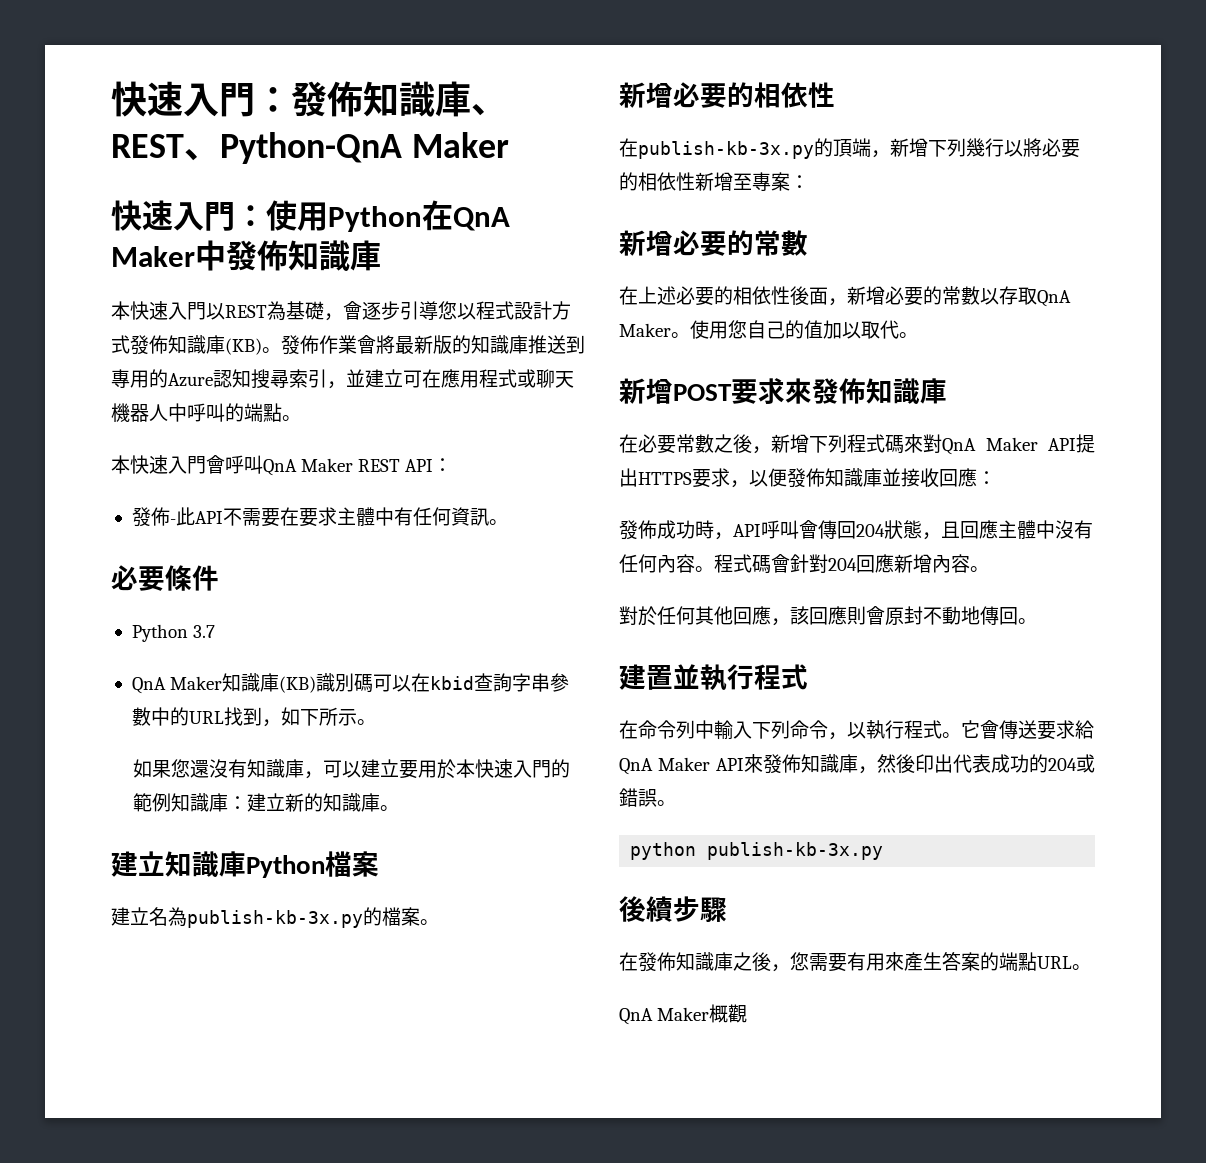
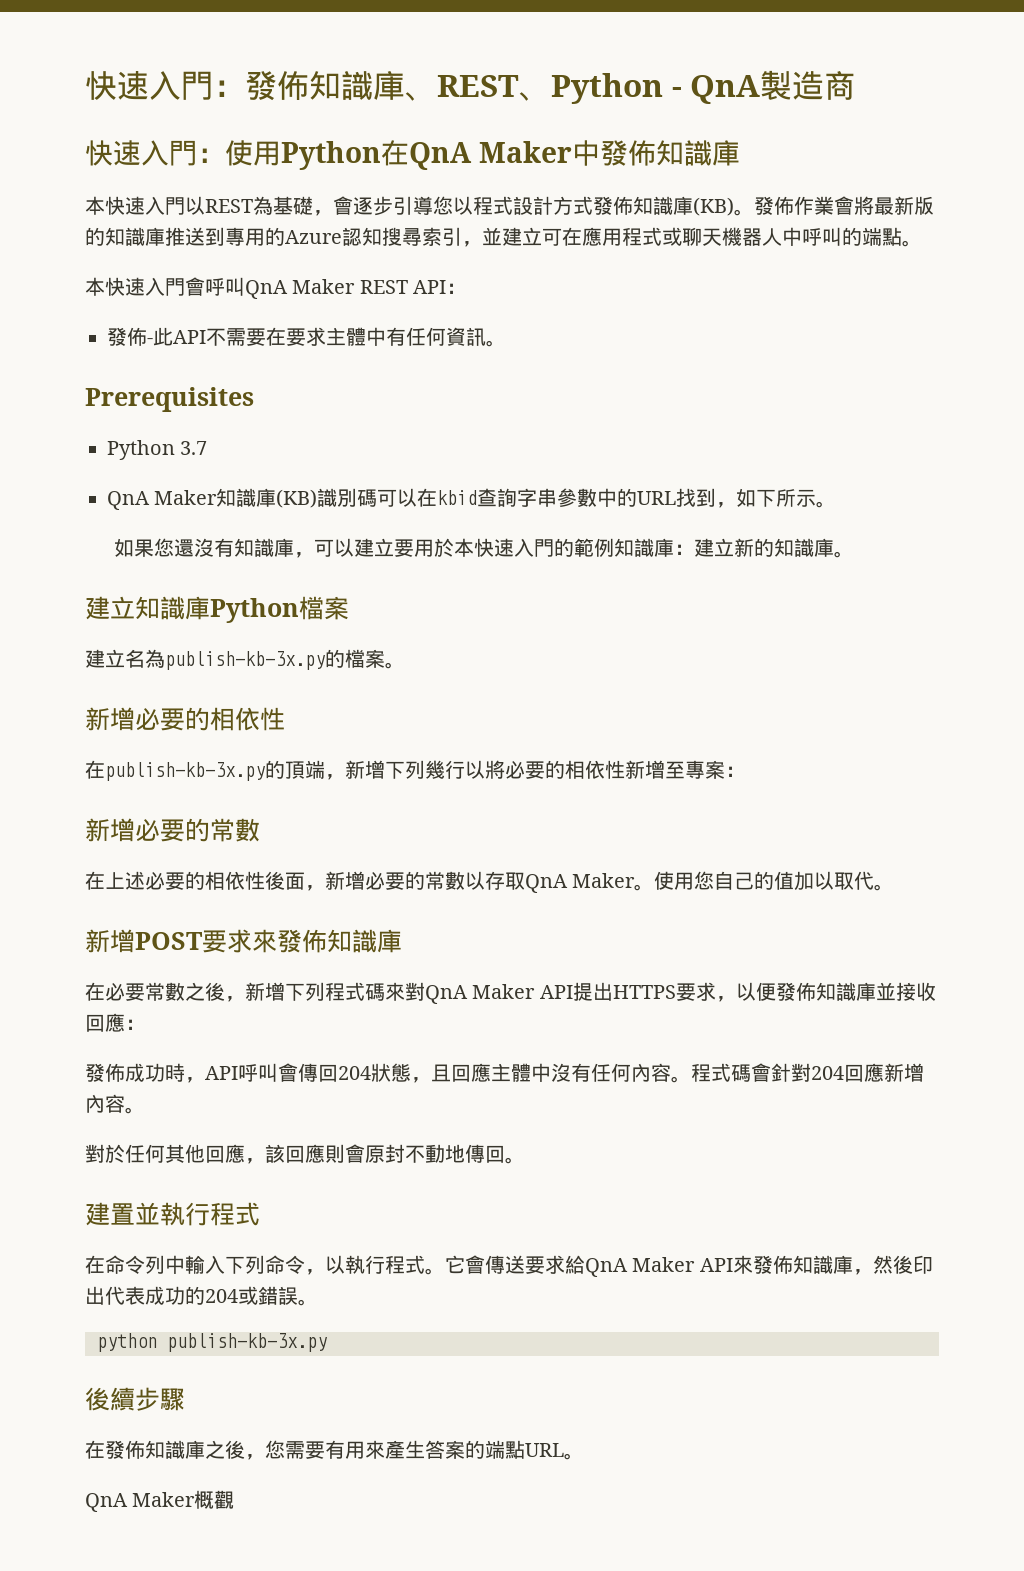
- 快速入門：發佈知識庫、REST、Python-QnA Maker
+ 快速入門：發佈知識庫、REST、Python - QnA製造商
- 必要條件
+ Prerequisites

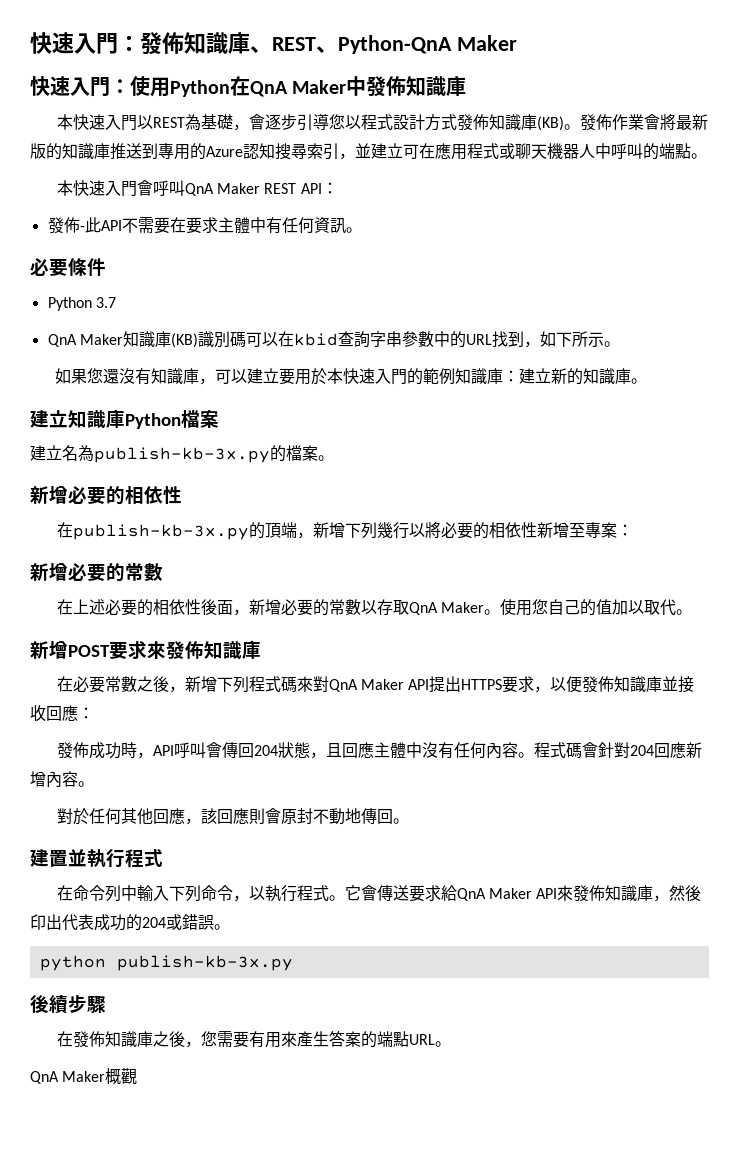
- 快速入門：發佈知識庫、REST、Python - QnA製造商
+ 快速入門：發佈知識庫、REST、Python-QnA Maker
- Prerequisites
+ 必要條件

